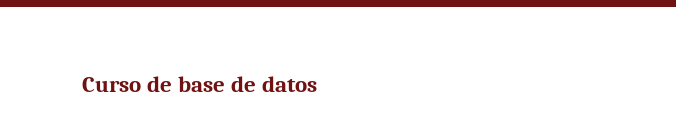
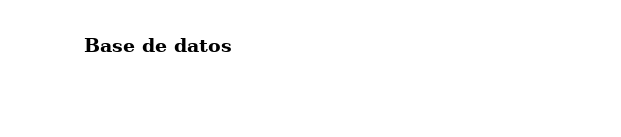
- Curso de base de datos
+ Base de datos

